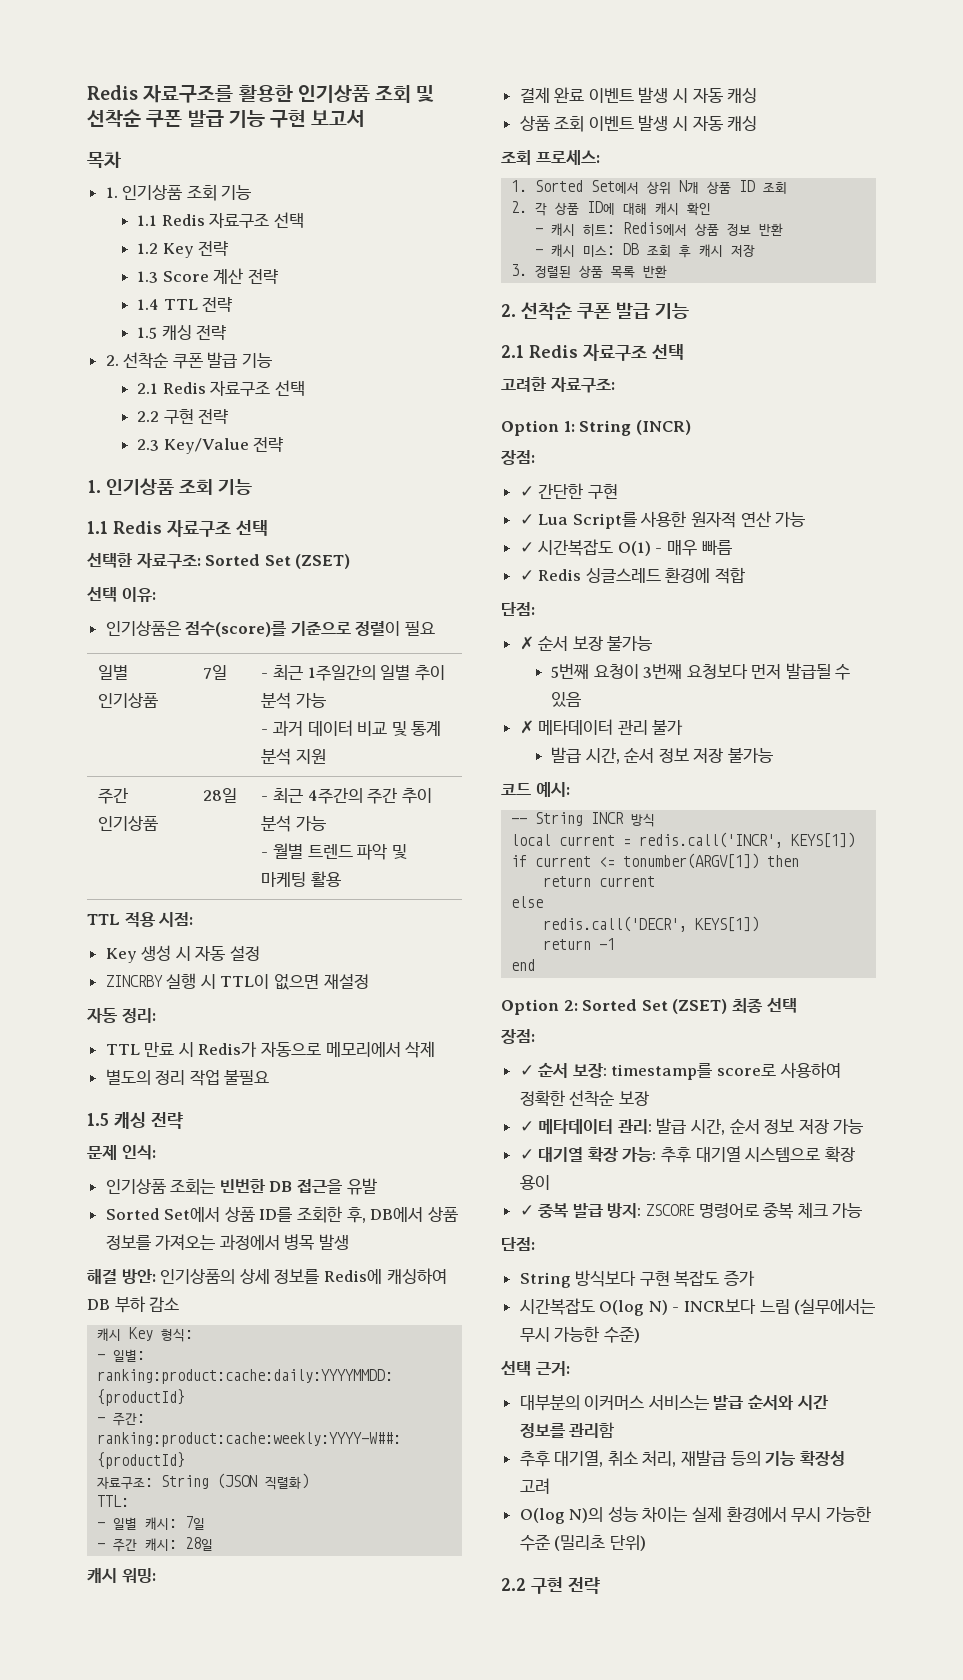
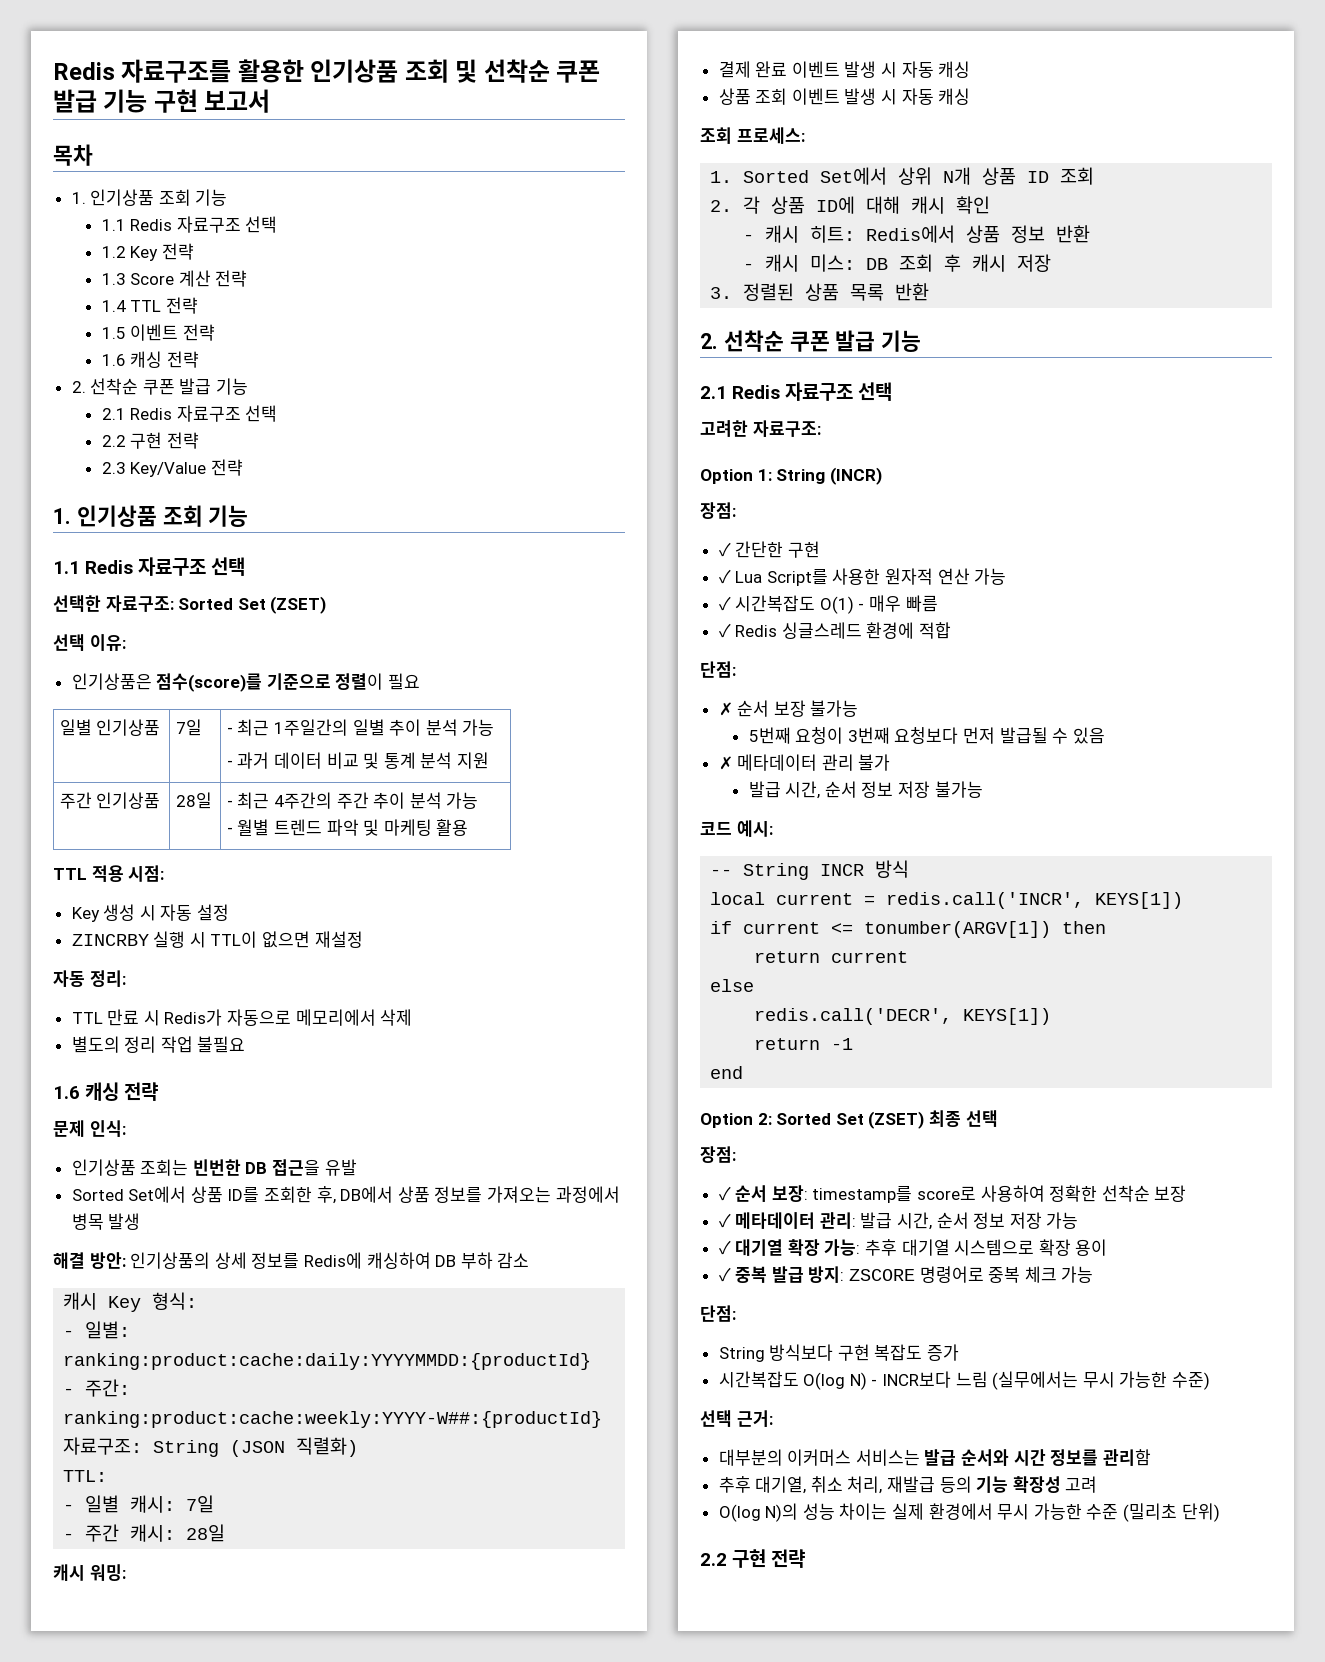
  1.4 TTL 전략
- 1.5 캐싱 전략
+ 1.5 이벤트 전략
+ 1.6 캐싱 전략
  별도의 정리 작업 불필요
- 1.5 캐싱 전략
+ 1.6 캐싱 전략

